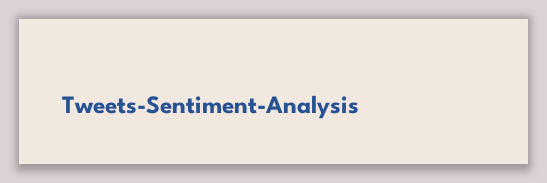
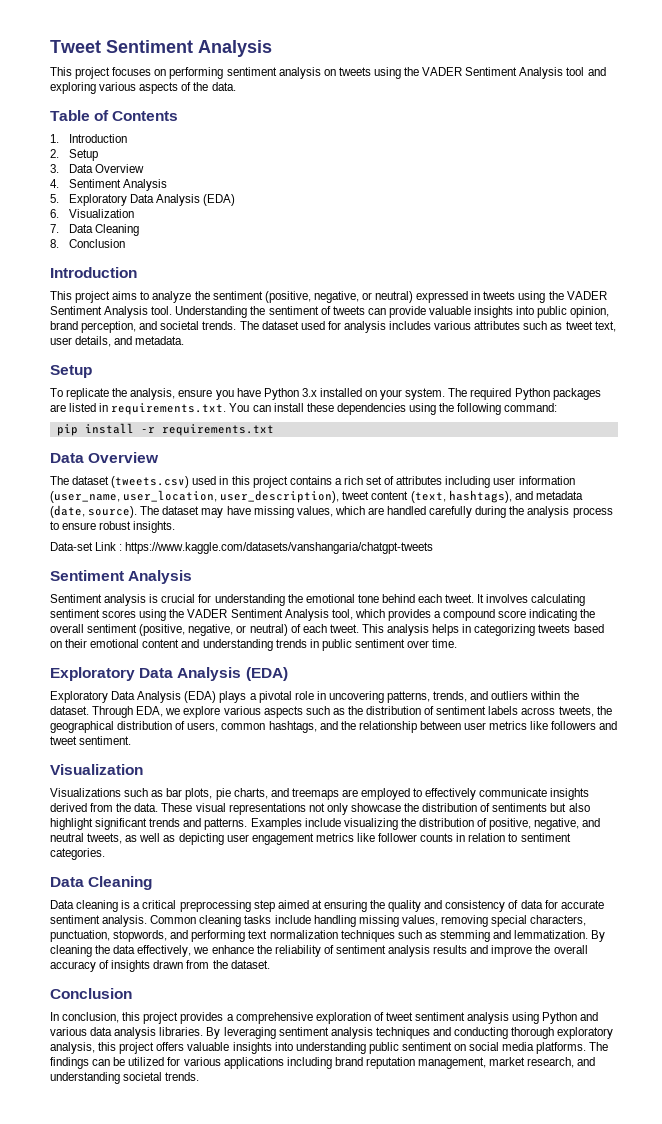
- Tweets-Sentiment-Analysis
+ Tweet Sentiment Analysis
+ This project focuses on performing sentiment analysis on tweets using the VADER Sentiment Analysis tool and exploring various aspects of the data.
+ Table of Contents
+ 1. Introduction
+ 2. Setup
+ 3. Data Overview
+ 4. Sentiment Analysis
+ 5. Exploratory Data Analysis (EDA)
+ 6. Visualization
+ 7. Data Cleaning
+ 8. Conclusion
+ Introduction
+ This project aims to analyze the sentiment (positive, negative, or neutral) expressed in tweets using the VADER Sentiment Analysis tool. Understanding the sentiment of tweets can provide valuable insights into public opinion, brand perception, and societal trends. The dataset used for analysis includes various attributes such as tweet text, user details, and metadata.
+ Setup
+ To replicate the analysis, ensure you have Python 3.x installed on your system. The required Python packages are listed in requirements.txt. You can install these dependencies using the following command:
+ pip install -r requirements.txt
+ Data Overview
+ The dataset (tweets.csv) used in this project contains a rich set of attributes including user information (user_name, user_location, user_description), tweet content (text, hashtags), and metadata (date, source). The dataset may have missing values, which are handled carefully during the analysis process to ensure robust insights.
+ Data-set Link : https://www.kaggle.com/datasets/vanshangaria/chatgpt-tweets
+ Sentiment Analysis
+ Sentiment analysis is crucial for understanding the emotional tone behind each tweet. It involves calculating sentiment scores using the VADER Sentiment Analysis tool, which provides a compound score indicating the overall sentiment (positive, negative, or neutral) of each tweet. This analysis helps in categorizing tweets based on their emotional content and understanding trends in public sentiment over time.
+ Exploratory Data Analysis (EDA)
+ Exploratory Data Analysis (EDA) plays a pivotal role in uncovering patterns, trends, and outliers within the dataset. Through EDA, we explore various aspects such as the distribution of sentiment labels across tweets, the geographical distribution of users, common hashtags, and the relationship between user metrics like followers and tweet sentiment.
+ Visualization
+ Visualizations such as bar plots, pie charts, and treemaps are employed to effectively communicate insights derived from the data. These visual representations not only showcase the distribution of sentiments but also highlight significant trends and patterns. Examples include visualizing the distribution of positive, negative, and neutral tweets, as well as depicting user engagement metrics like follower counts in relation to sentiment categories.
+ Data Cleaning
+ Data cleaning is a critical preprocessing step aimed at ensuring the quality and consistency of data for accurate sentiment analysis. Common cleaning tasks include handling missing values, removing special characters, punctuation, stopwords, and performing text normalization techniques such as stemming and lemmatization. By cleaning the data effectively, we enhance the reliability of sentiment analysis results and improve the overall accuracy of insights drawn from the dataset.
+ Conclusion
+ In conclusion, this project provides a comprehensive exploration of tweet sentiment analysis using Python and various data analysis libraries. By leveraging sentiment analysis techniques and conducting thorough exploratory analysis, this project offers valuable insights into understanding public sentiment on social media platforms. The findings can be utilized for various applications including brand reputation management, market research, and understanding societal trends.

